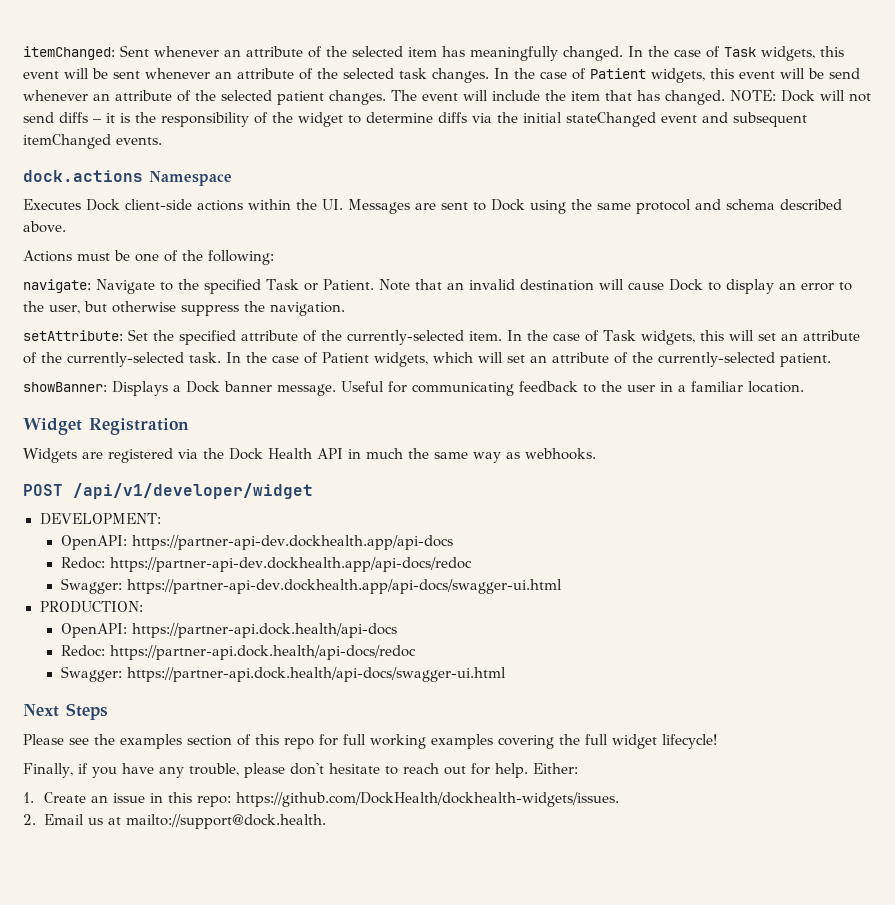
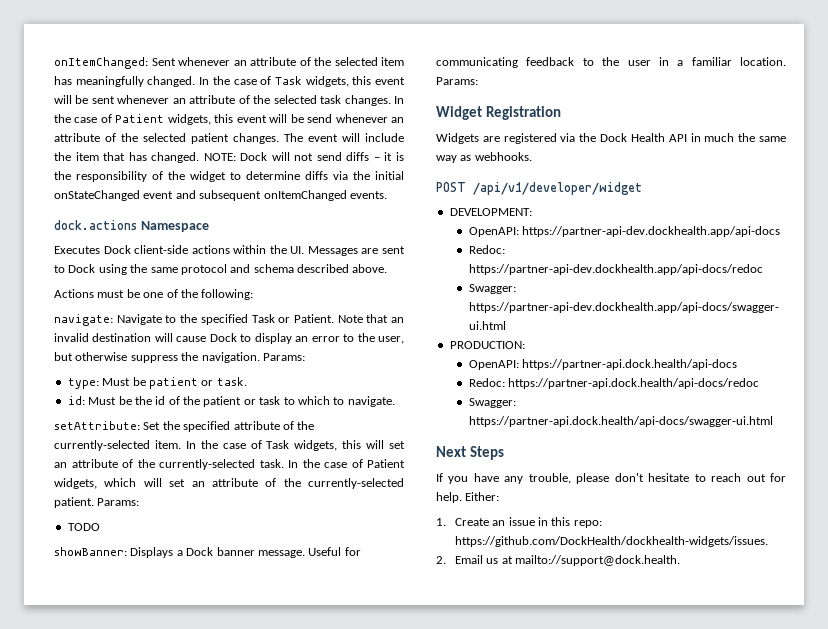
- itemChanged: Sent whenever an attribute of the selected item has meaningfully changed.
+ onItemChanged: Sent whenever an attribute of the selected item has meaningfully changed.
- NOTE: Dock will not send diffs – it is the responsibility of the widget to determine diffs via the initial stateChanged event and subsequent itemChanged events.
+ NOTE: Dock will not send diffs – it is the responsibility of the widget to determine diffs via the initial onStateChanged event and subsequent onItemChanged events.
- Note that an invalid destination will cause Dock to display an error to the user, but otherwise suppress the navigation.
+ Note that an invalid destination will cause Dock to display an error to the user, but otherwise suppress the navigation. Params:
+ type: Must be patient or task.
+ id: Must be the id of the patient or task to which to navigate.
- In the case of Patient widgets, which will set an attribute of the currently-selected patient.
+ In the case of Patient widgets, which will set an attribute of the currently-selected patient. Params:
+ TODO
- Useful for communicating feedback to the user in a familiar location.
+ Useful for communicating feedback to the user in a familiar location. Params:
- Please see the examples section of this repo for full working examples covering the full widget lifecycle!
- Finally, if you have any trouble, please don't hesitate to reach out for help.
+ If you have any trouble, please don't hesitate to reach out for help.

